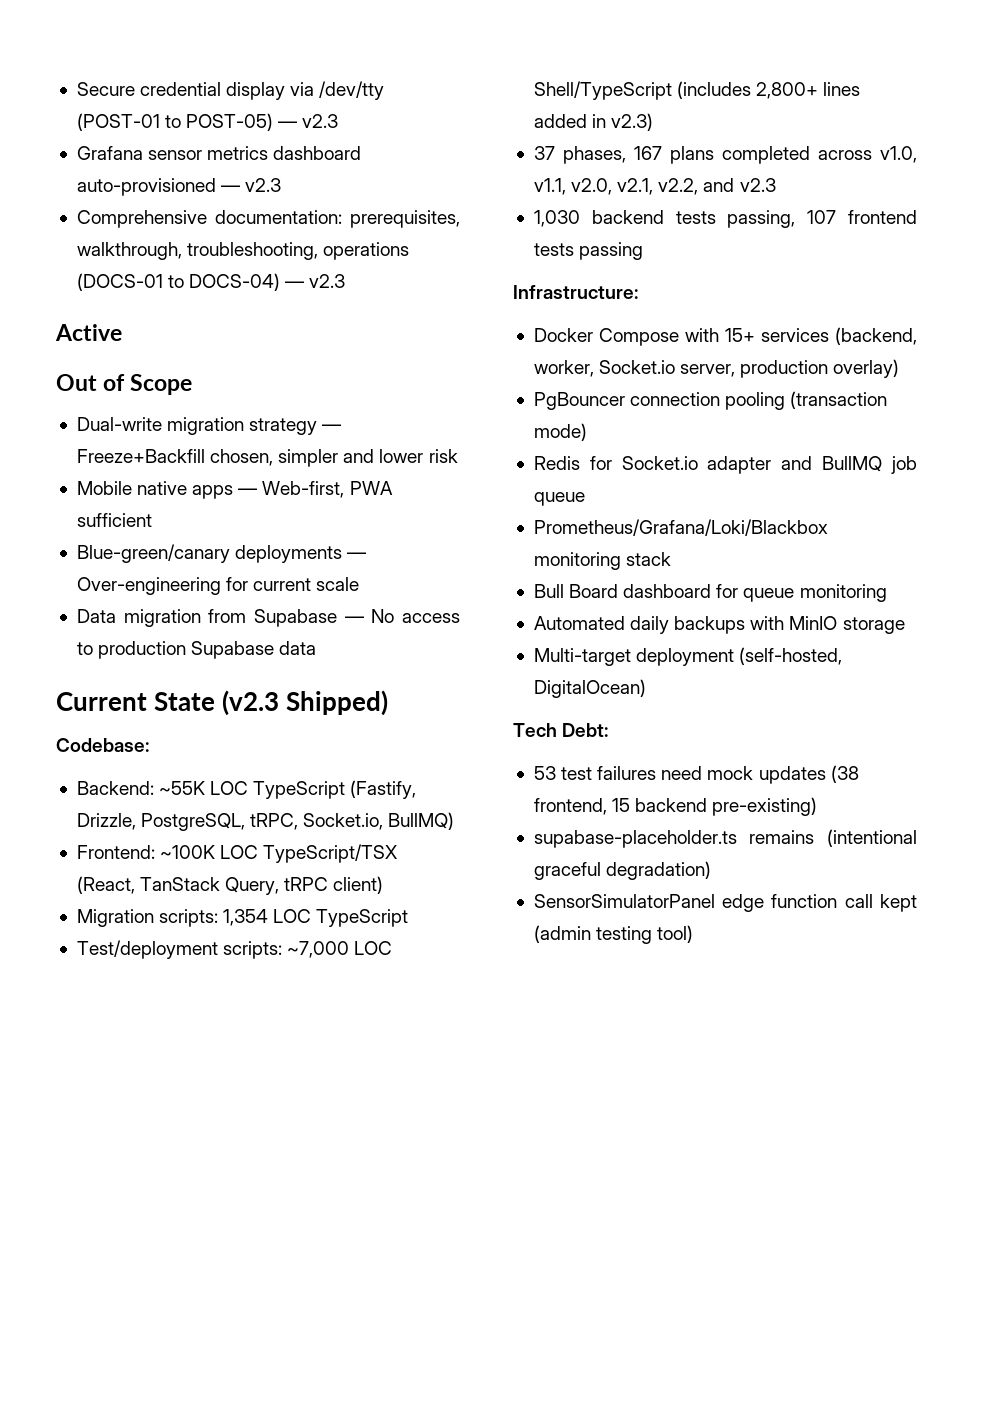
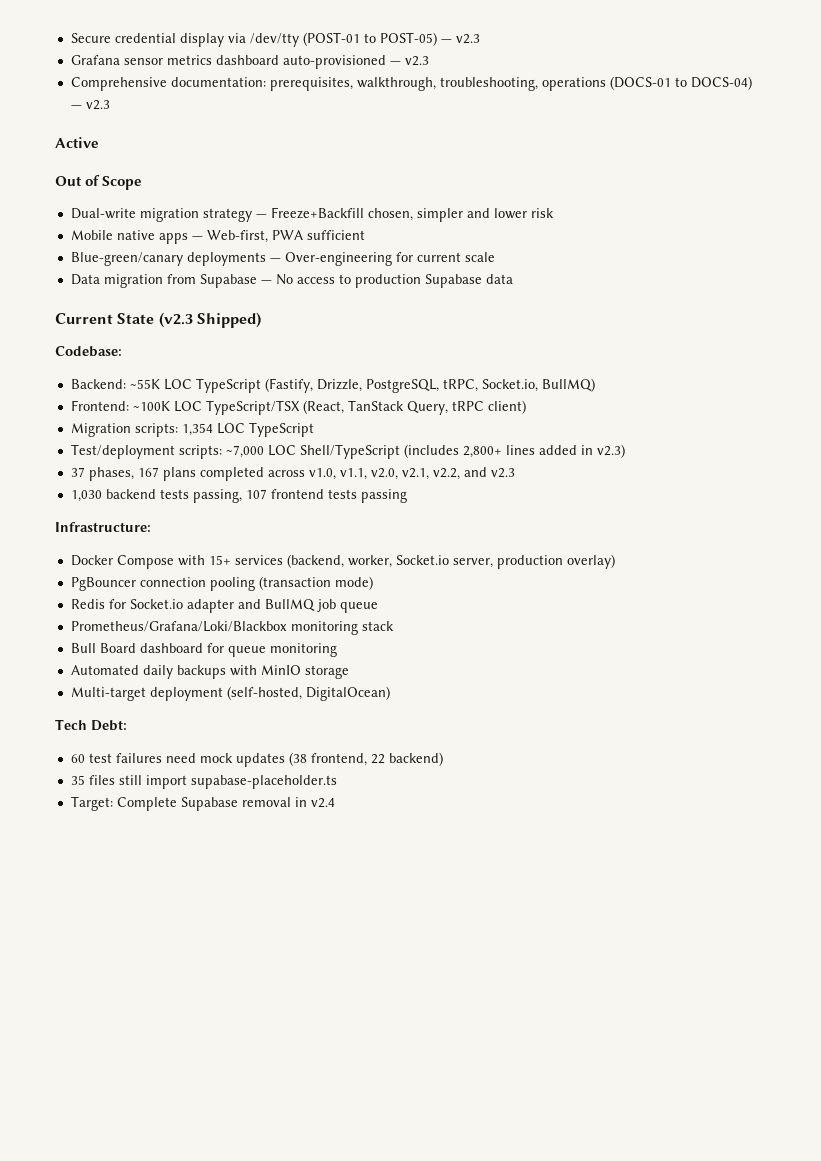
- 53 test failures need mock updates (38 frontend, 15 backend pre-existing)
- supabase-placeholder.ts remains (intentional graceful degradation)
- SensorSimulatorPanel edge function call kept (admin testing tool)
+ 60 test failures need mock updates (38 frontend, 22 backend)
+ 35 files still import supabase-placeholder.ts
+ Target: Complete Supabase removal in v2.4

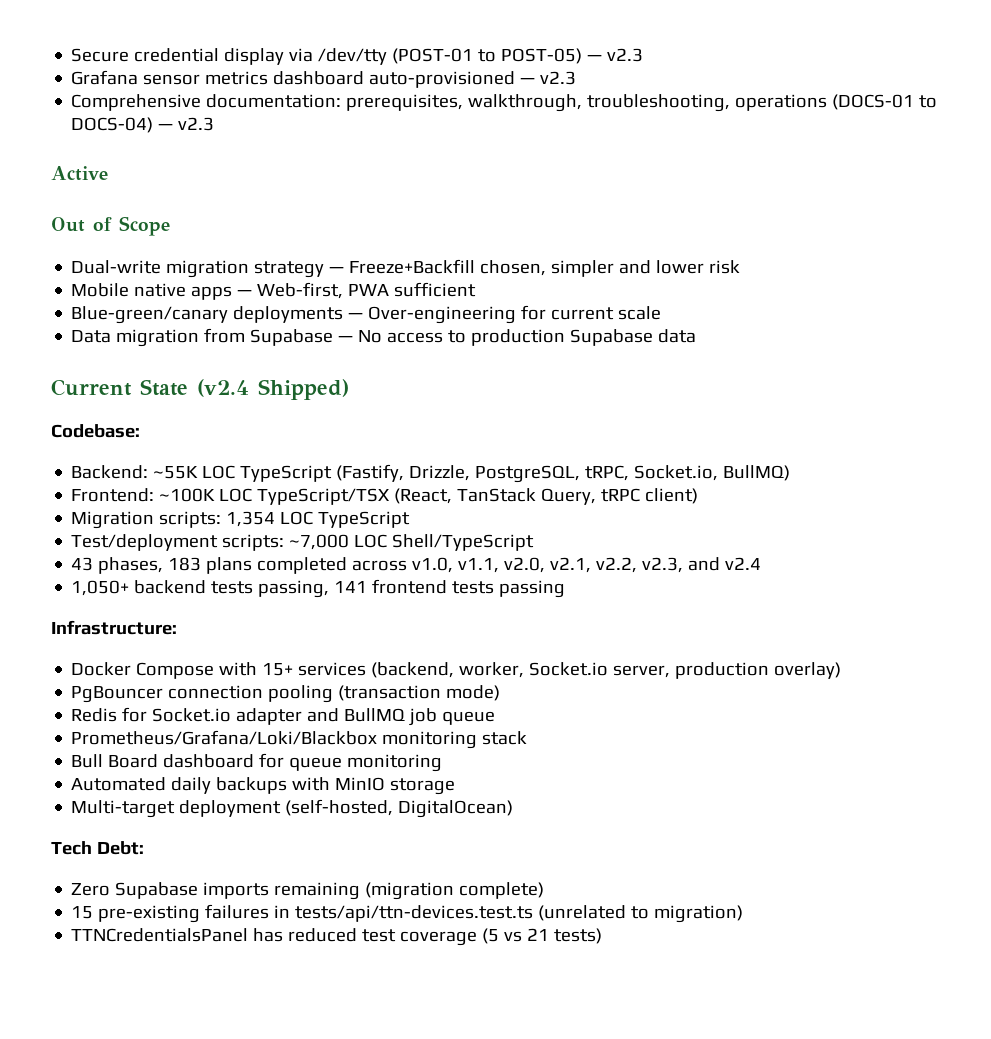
- Current State (v2.3 Shipped)
+ Current State (v2.4 Shipped)
- Test/deployment scripts: ~7,000 LOC Shell/TypeScript (includes 2,800+ lines added in v2.3)
- 37 phases, 167 plans completed across v1.0, v1.1, v2.0, v2.1, v2.2, and v2.3
- 1,030 backend tests passing, 107 frontend tests passing
+ Test/deployment scripts: ~7,000 LOC Shell/TypeScript
+ 43 phases, 183 plans completed across v1.0, v1.1, v2.0, v2.1, v2.2, v2.3, and v2.4
+ 1,050+ backend tests passing, 141 frontend tests passing
- 60 test failures need mock updates (38 frontend, 22 backend)
- 35 files still import supabase-placeholder.ts
- Target: Complete Supabase removal in v2.4
+ Zero Supabase imports remaining (migration complete)
+ 15 pre-existing failures in tests/api/ttn-devices.test.ts (unrelated to migration)
+ TTNCredentialsPanel has reduced test coverage (5 vs 21 tests)

